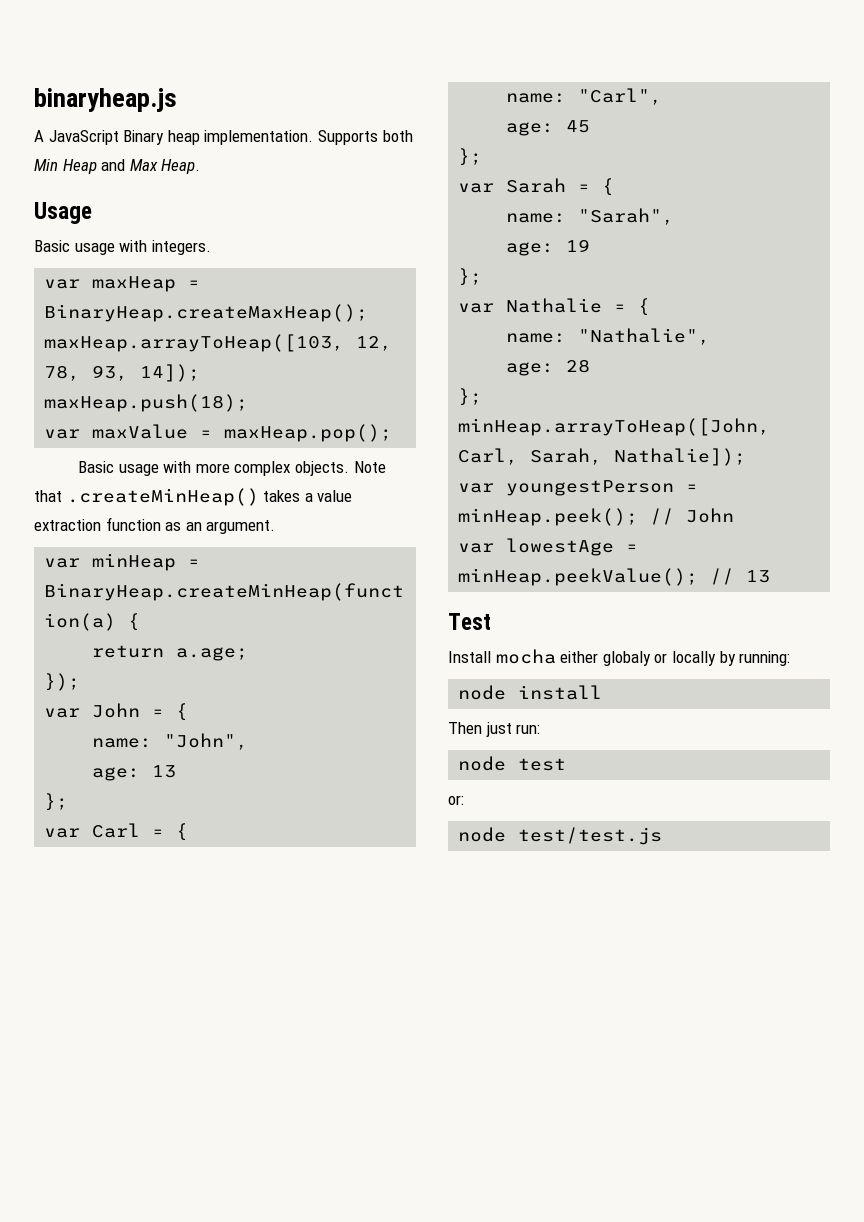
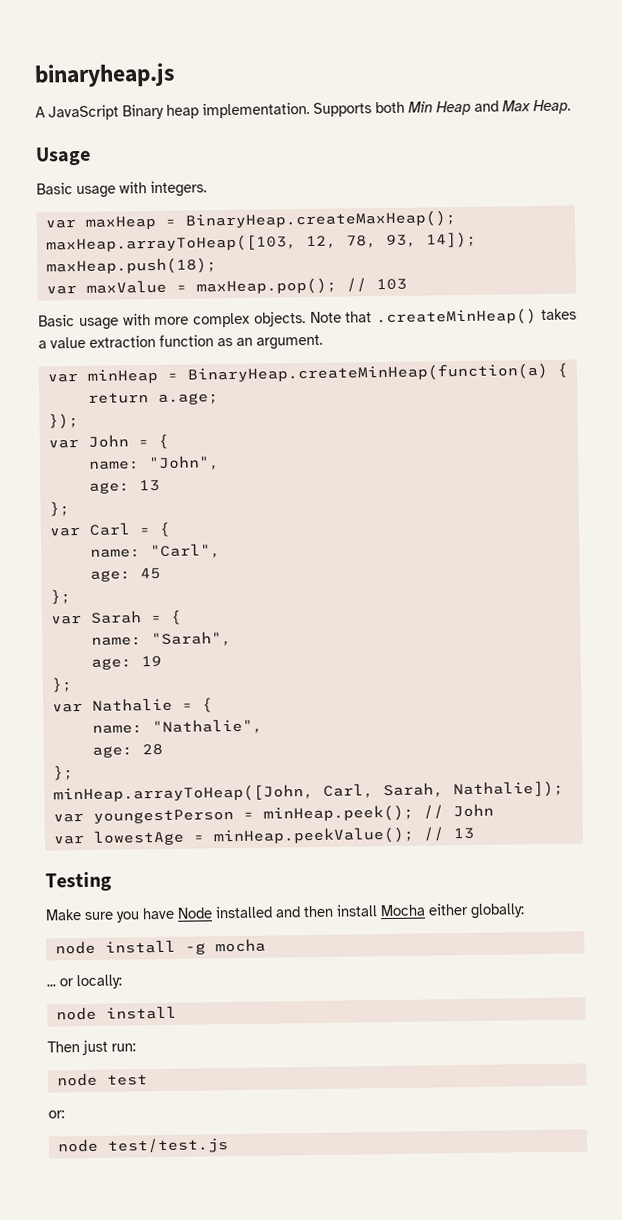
- var maxValue = maxHeap.pop();
+ var maxValue = maxHeap.pop(); // 103
- Test
- Install mocha either globaly or locally by running:
+ Testing
+ Make sure you have Node installed and then install Mocha either globally:
+ node install -g mocha
+ ... or locally:

